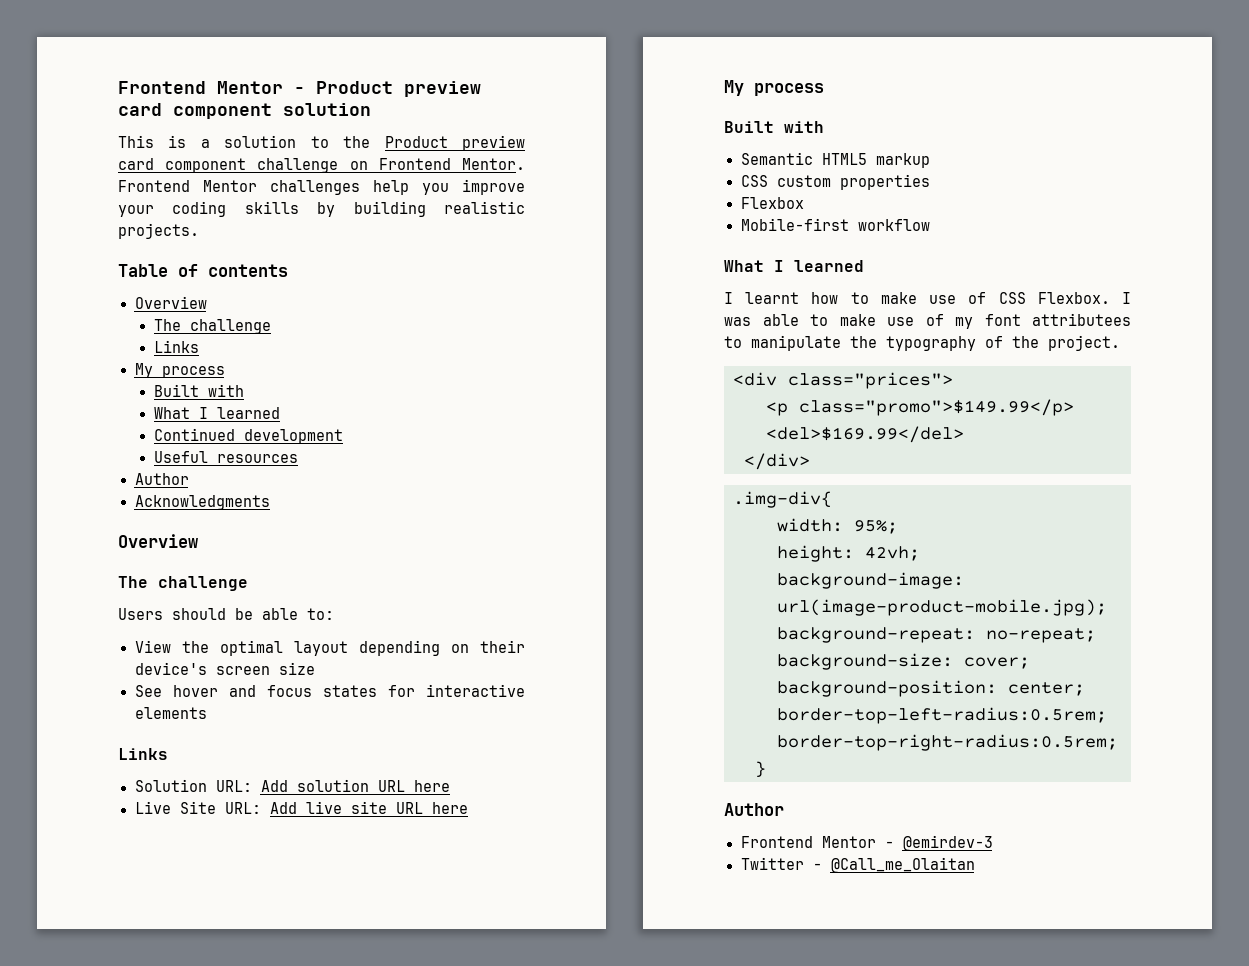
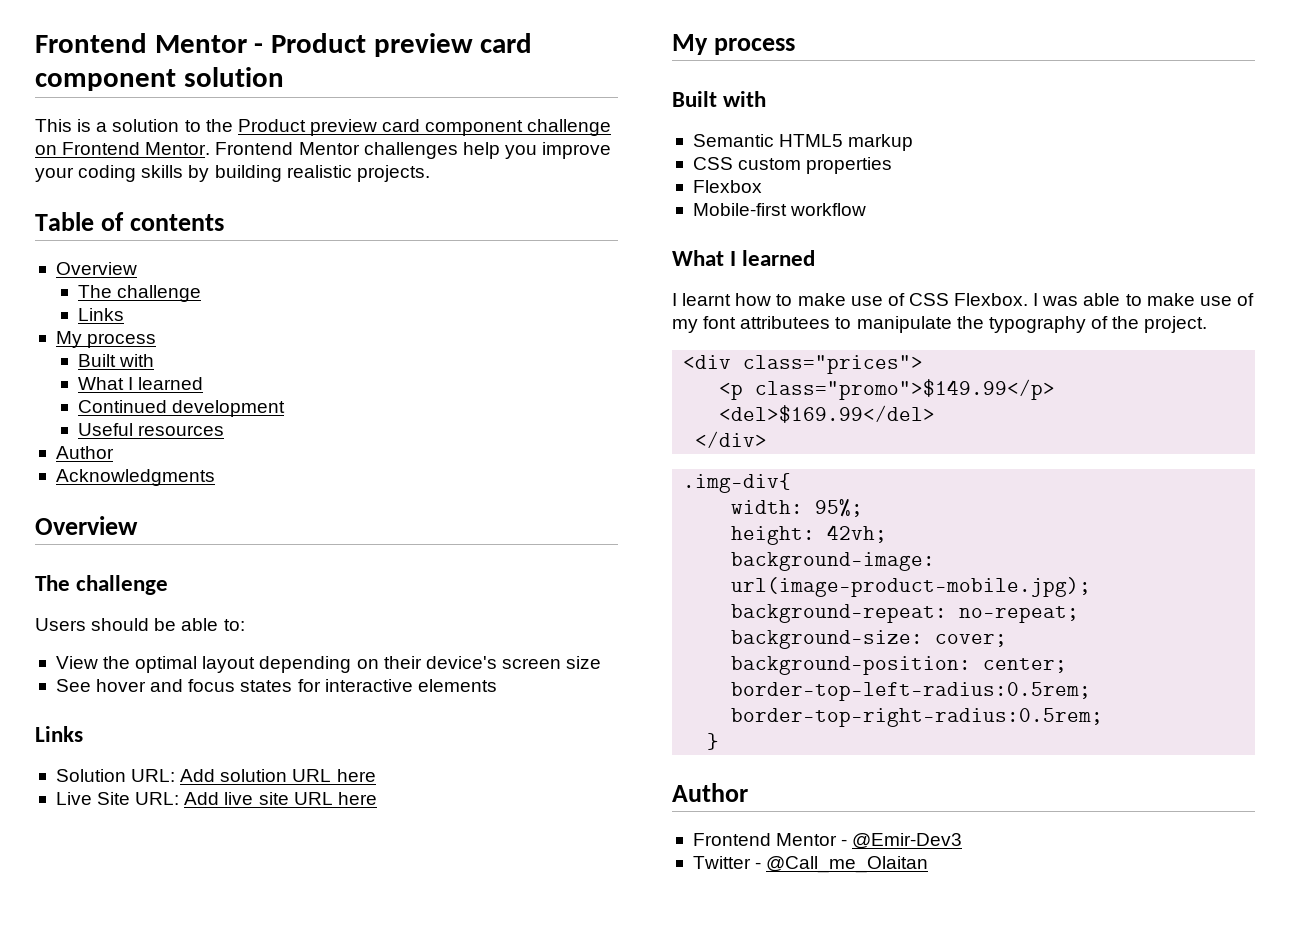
- Frontend Mentor - @emirdev-3
+ Frontend Mentor - @Emir-Dev3

